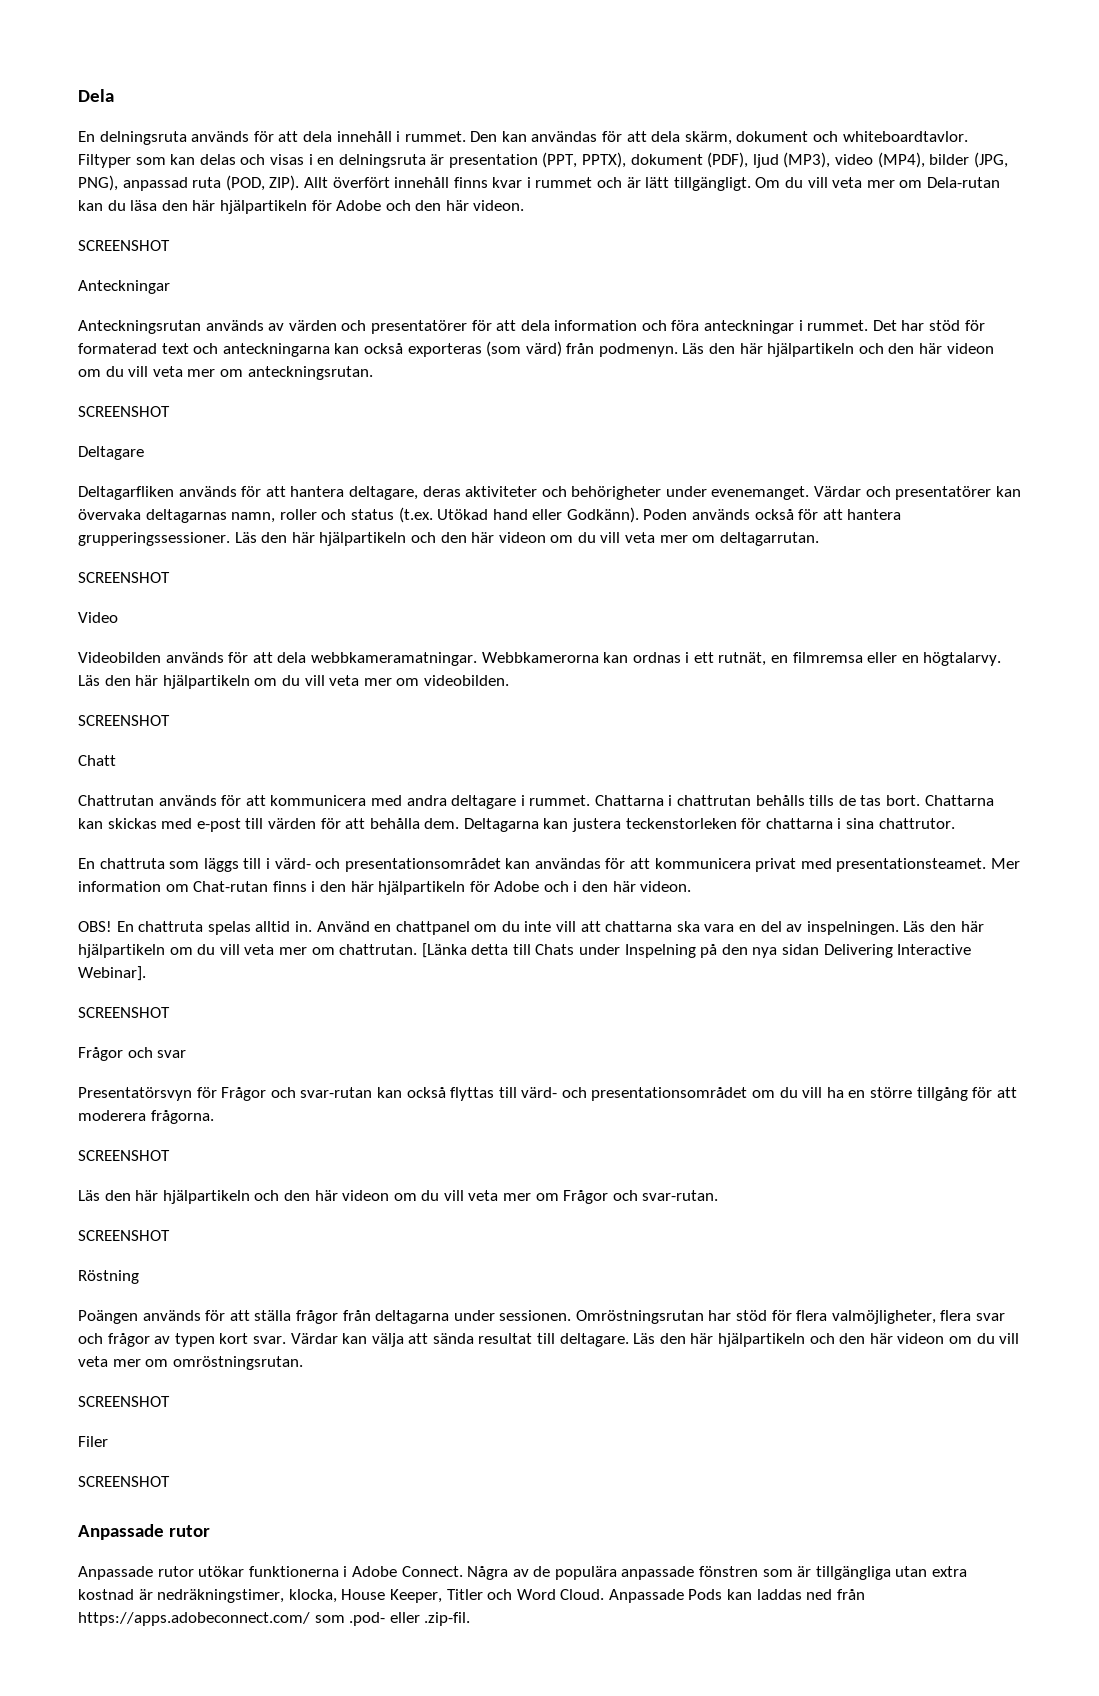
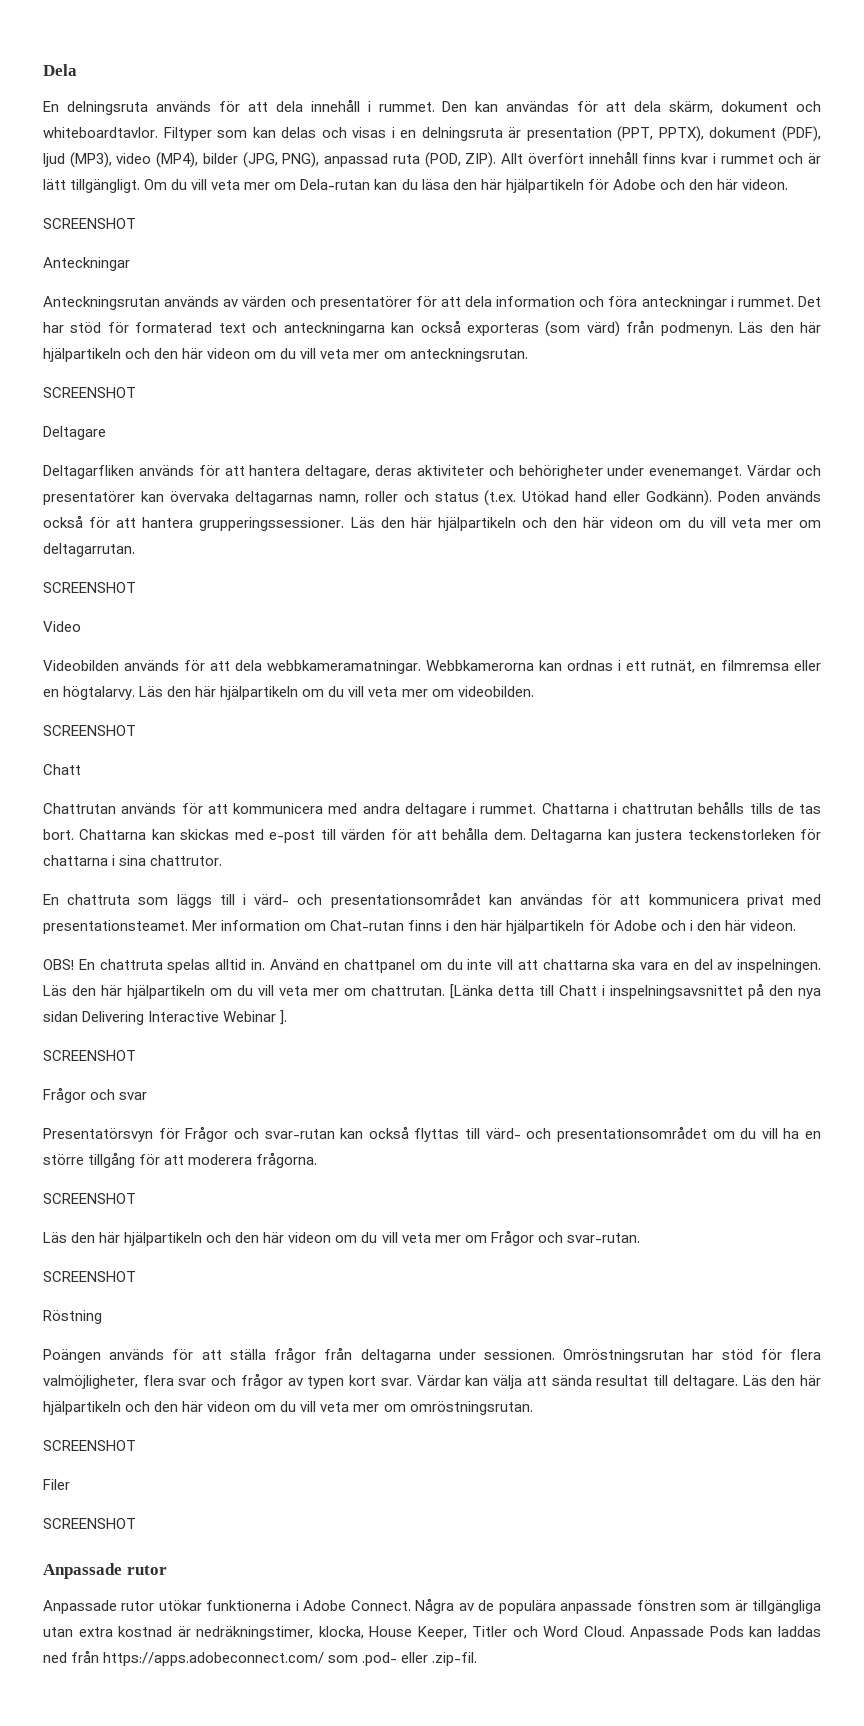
- [Länka detta till Chats under Inspelning på den nya sidan Delivering Interactive Webinar].
+ [Länka detta till Chatt i inspelningsavsnittet på den nya sidan Delivering Interactive Webinar ].

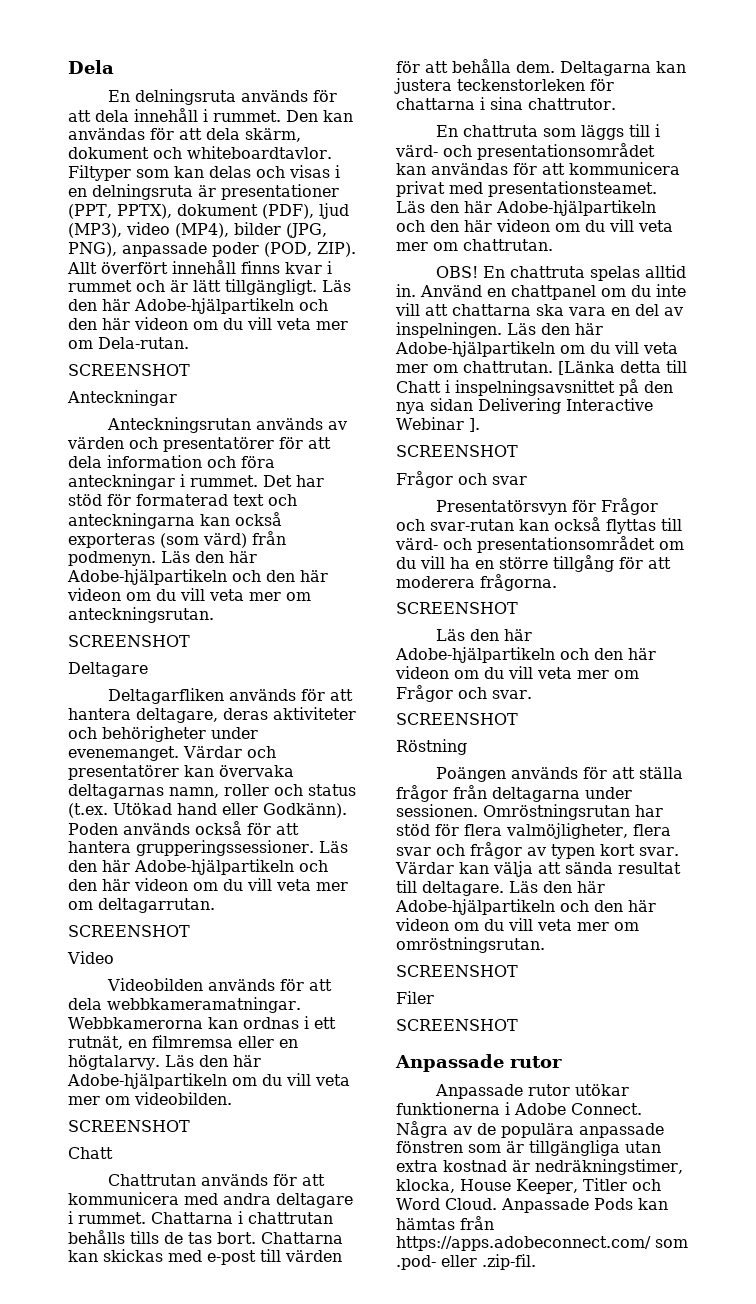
- Filtyper som kan delas och visas i en delningsruta är presentation (PPT, PPTX), dokument (PDF), ljud (MP3), video (MP4), bilder (JPG, PNG), anpassad ruta (POD, ZIP).
+ Filtyper som kan delas och visas i en delningsruta är presentationer (PPT, PPTX), dokument (PDF), ljud (MP3), video (MP4), bilder (JPG, PNG), anpassade poder (POD, ZIP).
- Om du vill veta mer om Dela-rutan kan du läsa den här hjälpartikeln för Adobe och den här videon.
+ Läs den här Adobe-hjälpartikeln och den här videon om du vill veta mer om Dela-rutan.
- Läs den här hjälpartikeln och den här videon om du vill veta mer om anteckningsrutan.
+ Läs den här Adobe-hjälpartikeln och den här videon om du vill veta mer om anteckningsrutan.
- Läs den här hjälpartikeln och den här videon om du vill veta mer om deltagarrutan.
+ Läs den här Adobe-hjälpartikeln och den här videon om du vill veta mer om deltagarrutan.
- Läs den här hjälpartikeln om du vill veta mer om videobilden.
+ Läs den här Adobe-hjälpartikeln om du vill veta mer om videobilden.
- Mer information om Chat-rutan finns i den här hjälpartikeln för Adobe och i den här videon.
+ Läs den här Adobe-hjälpartikeln och den här videon om du vill veta mer om chattrutan.
- Läs den här hjälpartikeln om du vill veta mer om chattrutan.
+ Läs den här Adobe-hjälpartikeln om du vill veta mer om chattrutan.
- Läs den här hjälpartikeln och den här videon om du vill veta mer om Frågor och svar-rutan.
+ Läs den här Adobe-hjälpartikeln och den här videon om du vill veta mer om Frågor och svar.
- Läs den här hjälpartikeln och den här videon om du vill veta mer om omröstningsrutan.
+ Läs den här Adobe-hjälpartikeln och den här videon om du vill veta mer om omröstningsrutan.
- Anpassade Pods kan laddas ned från https://apps.adobeconnect.com/ som .pod- eller .zip-fil.
+ Anpassade Pods kan hämtas från https://apps.adobeconnect.com/ som .pod- eller .zip-fil.

